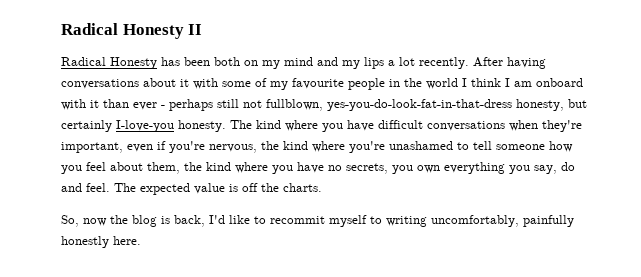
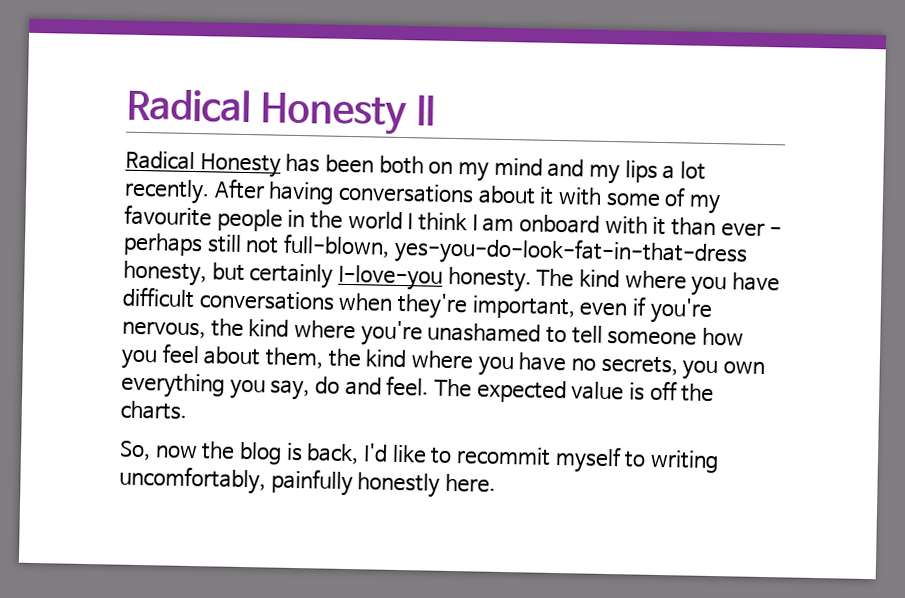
- After having conversations about it with some of my favourite people in the world I think I am onboard with it than ever - perhaps still not fullblown, yes-you-do-look-fat-in-that-dress honesty, but certainly I-love-you honesty.
+ After having conversations about it with some of my favourite people in the world I think I am onboard with it than ever - perhaps still not full-blown, yes-you-do-look-fat-in-that-dress honesty, but certainly I-love-you honesty.

